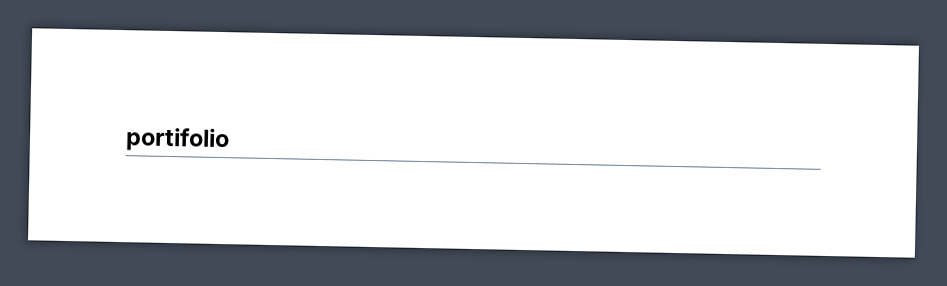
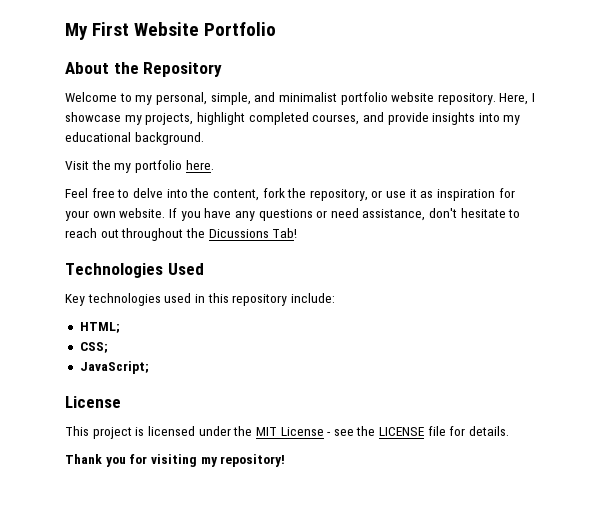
- portifolio
+ My First Website Portfolio
+ About the Repository
+ Welcome to my personal, simple, and minimalist portfolio website repository. Here, I showcase my projects, highlight completed courses, and provide insights into my educational background.
+ Visit the my portfolio here.
+ Feel free to delve into the content, fork the repository, or use it as inspiration for your own website. If you have any questions or need assistance, don't hesitate to reach out throughout the Dicussions Tab!
+ Technologies Used
+ Key technologies used in this repository include:
+ HTML;
+ CSS;
+ JavaScript;
+ License
+ This project is licensed under the MIT License - see the LICENSE file for details.
+ Thank you for visiting my repository!

